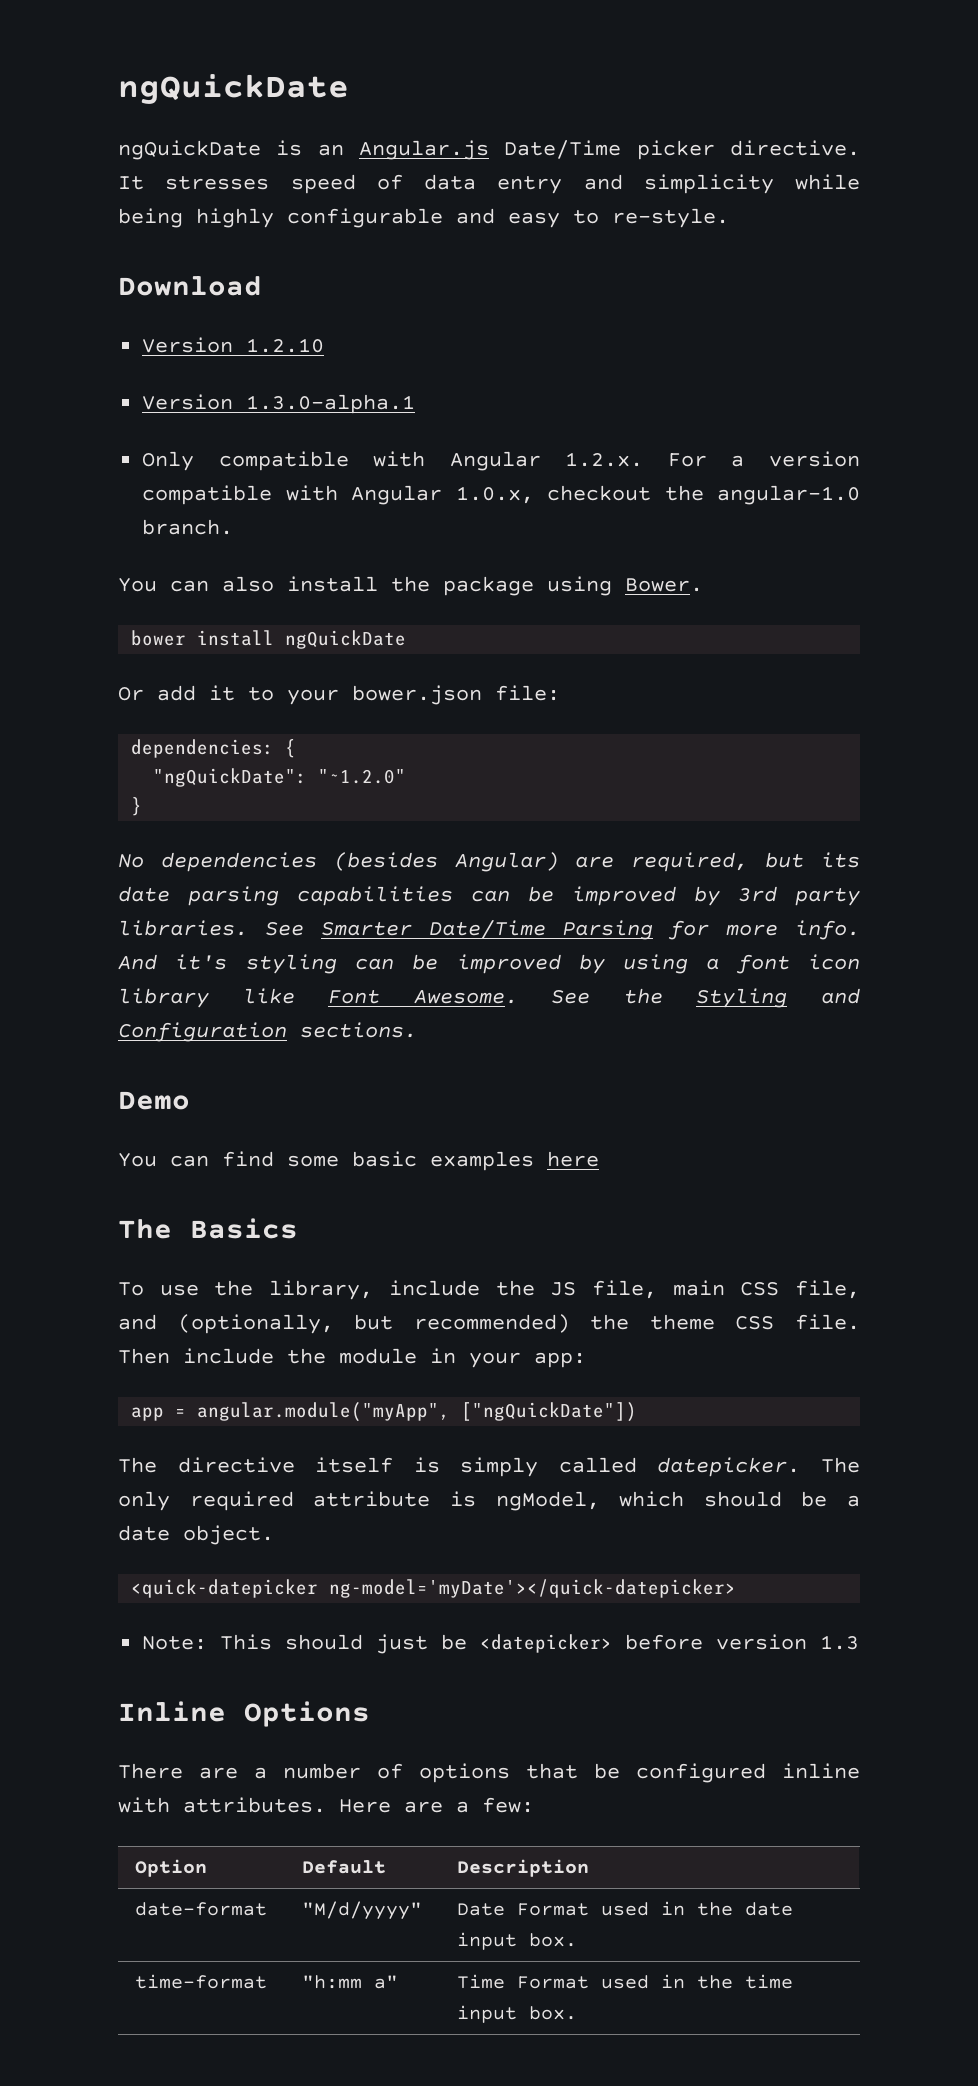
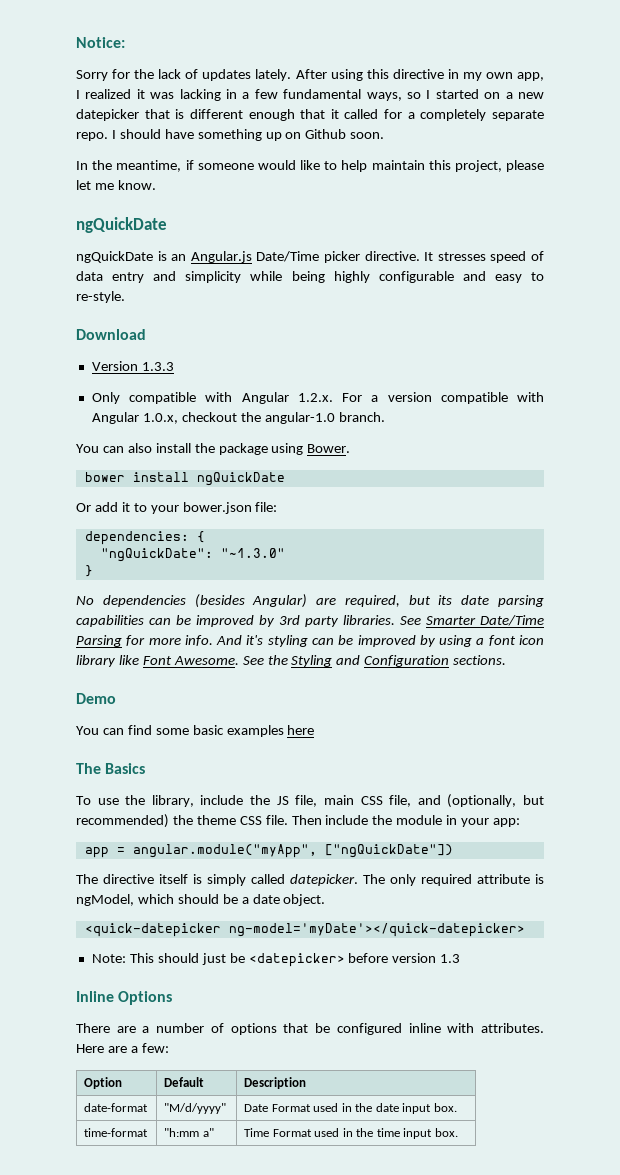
+ Notice:
+ Sorry for the lack of updates lately. After using this directive in my own app, I realized it was lacking in a few fundamental ways, so I started on a new datepicker that is different enough that it called for a completely separate repo. I should have something up on Github soon.
+ In the meantime, if someone would like to help maintain this project, please let me know.
- Version 1.2.10
- Version 1.3.0-alpha.1
+ Version 1.3.3
- "ngQuickDate": "~1.2.0"
+ "ngQuickDate": "~1.3.0"

